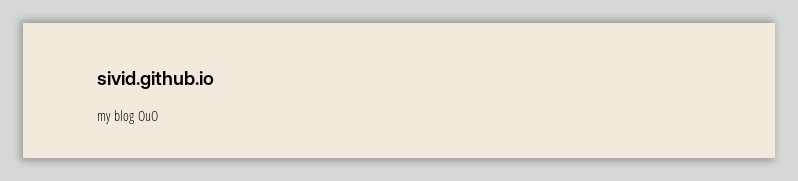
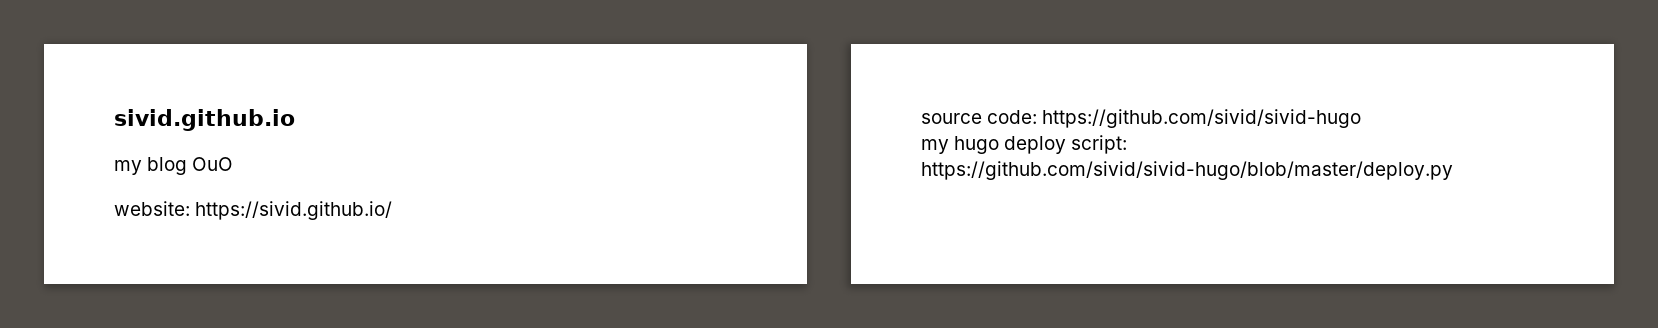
+ website: https://sivid.github.io/
+ source code: https://github.com/sivid/sivid-hugo
+ my hugo deploy script: https://github.com/sivid/sivid-hugo/blob/master/deploy.py

